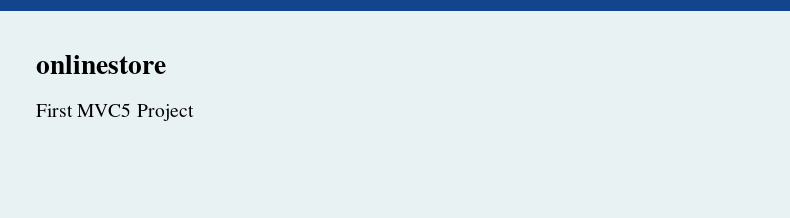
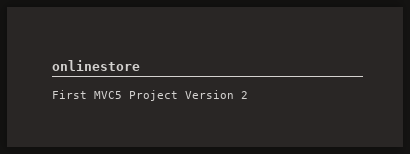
- First MVC5 Project
+ First MVC5 Project Version 2

